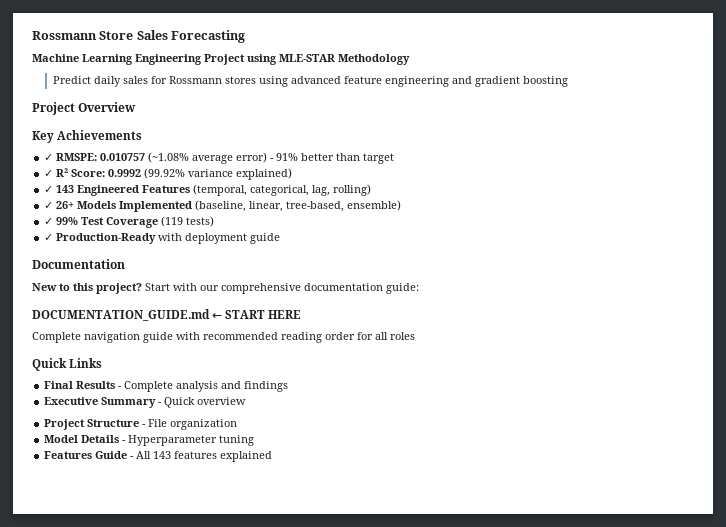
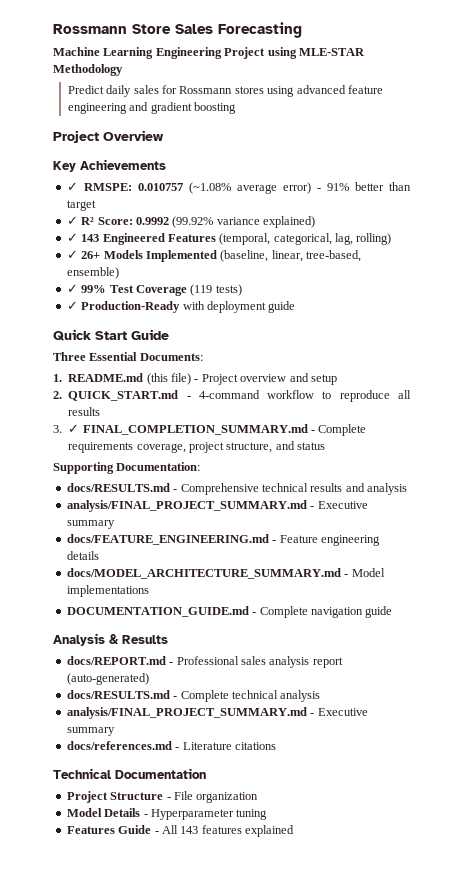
- Documentation
- New to this project? Start with our comprehensive documentation guide:
- DOCUMENTATION_GUIDE.md ← START HERE
- Complete navigation guide with recommended reading order for all roles
- Quick Links
- Final Results - Complete analysis and findings
- Executive Summary - Quick overview
+ Quick Start Guide
+ Three Essential Documents:
+ 1. README.md (this file) - Project overview and setup
+ 2. QUICK_START.md - 4-command workflow to reproduce all results
+ 3. ✓ FINAL_COMPLETION_SUMMARY.md - Complete requirements coverage, project structure, and status
+ Supporting Documentation:
+ docs/RESULTS.md - Comprehensive technical results and analysis
+ analysis/FINAL_PROJECT_SUMMARY.md - Executive summary
+ docs/FEATURE_ENGINEERING.md - Feature engineering details
+ docs/MODEL_ARCHITECTURE_SUMMARY.md - Model implementations
+ DOCUMENTATION_GUIDE.md - Complete navigation guide
+ Analysis & Results
+ docs/REPORT.md - Professional sales analysis report (auto-generated)
+ docs/RESULTS.md - Complete technical analysis
+ analysis/FINAL_PROJECT_SUMMARY.md - Executive summary
+ docs/references.md - Literature citations
+ Technical Documentation

